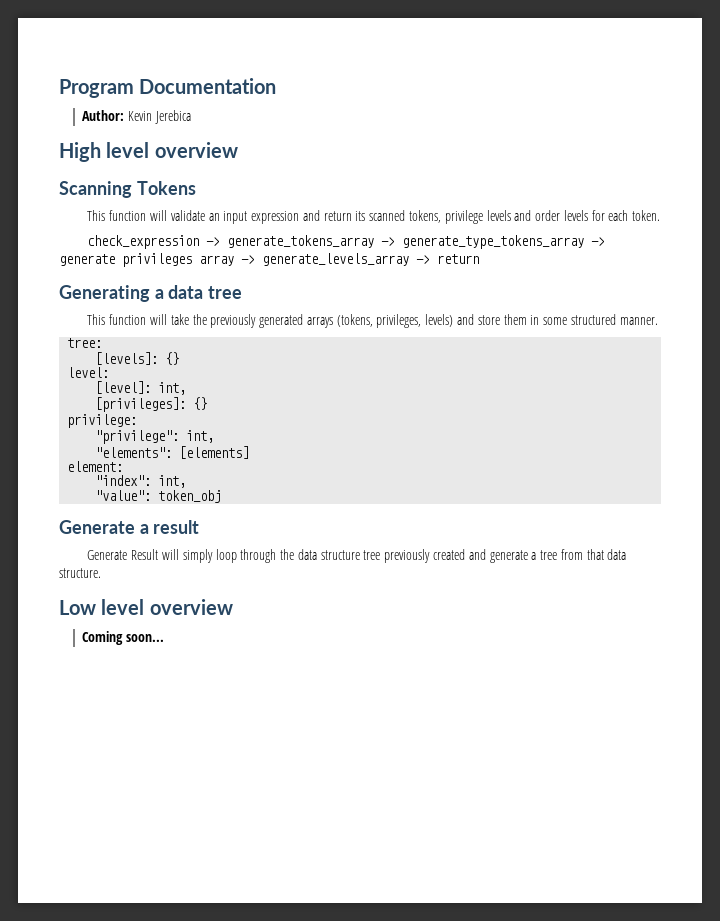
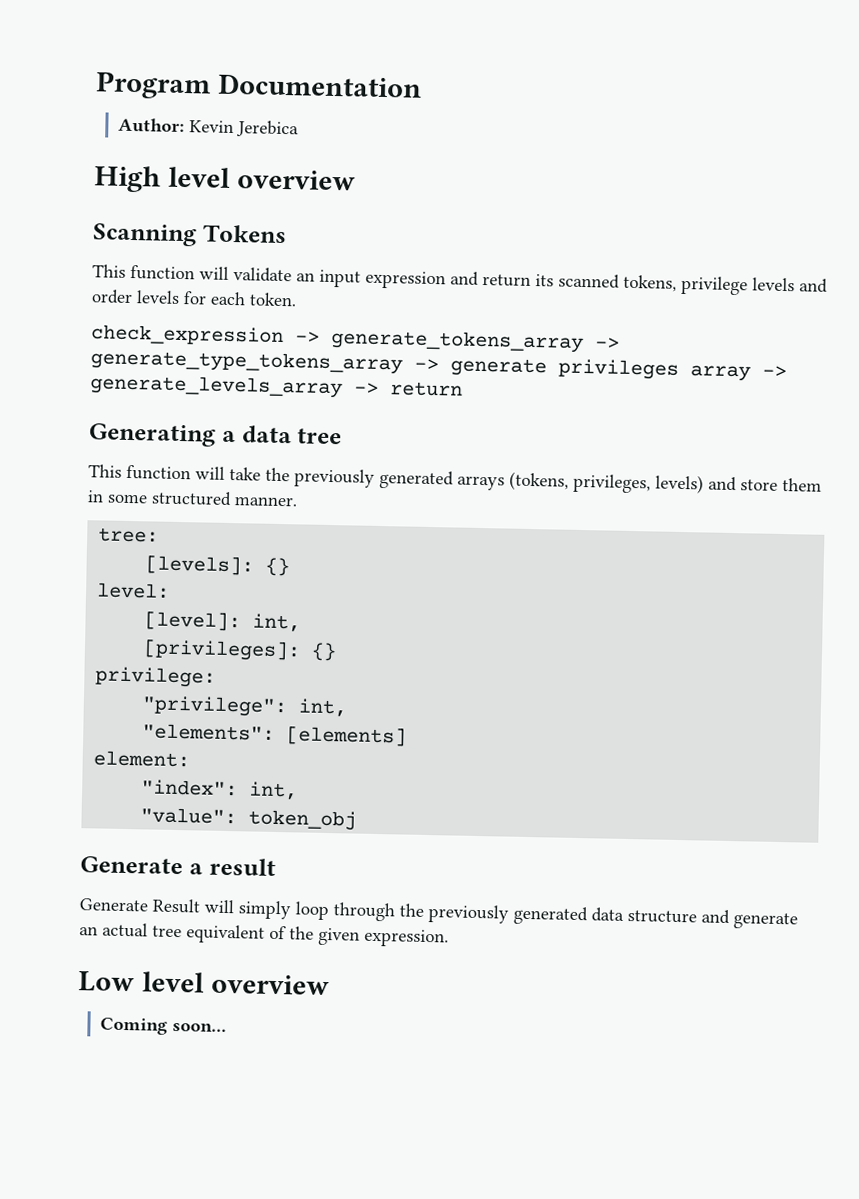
- Generate Result will simply loop through the data structure tree previously created and generate a tree from that data structure.
+ Generate Result will simply loop through the previously generated data structure and generate an actual tree equivalent of the given expression.

